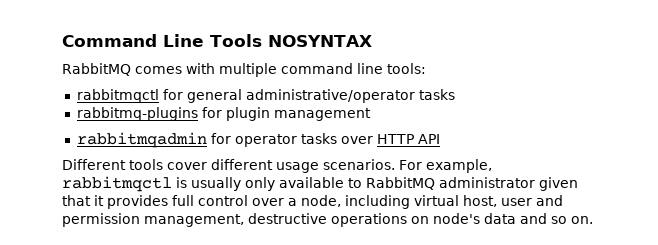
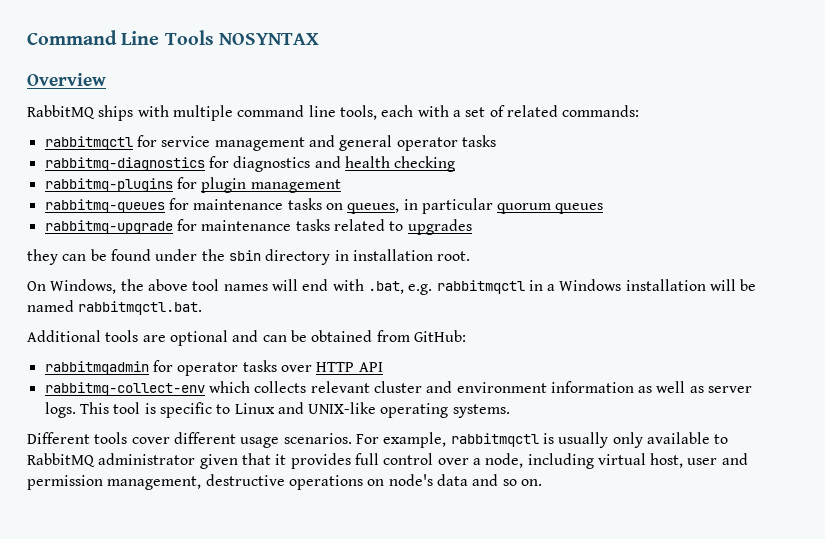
- RabbitMQ comes with multiple command line tools:
- rabbitmqctl for general administrative/operator tasks
+ Overview
+ RabbitMQ ships with multiple command line tools, each with a set of related commands:
+ rabbitmqctl for service management and general operator tasks
+ rabbitmq-diagnostics for diagnostics and health checking
  rabbitmq-plugins for plugin management
+ rabbitmq-queues for maintenance tasks on queues, in particular quorum queues
+ rabbitmq-upgrade for maintenance tasks related to upgrades
+ they can be found under the sbin directory in installation root.
+ On Windows, the above tool names will end with .bat, e.g. rabbitmqctl in a Windows installation will be named rabbitmqctl.bat.
+ Additional tools are optional and can be obtained from GitHub:
+ rabbitmq-collect-env which collects relevant cluster and environment information as well as server logs. This tool is specific to Linux and UNIX-like operating systems.

